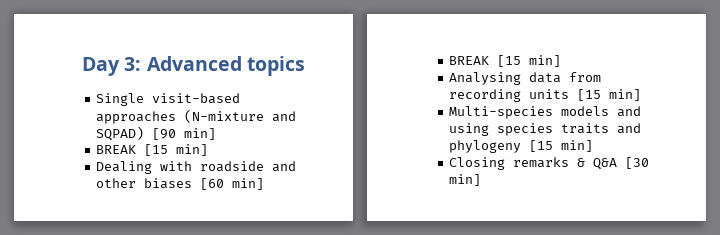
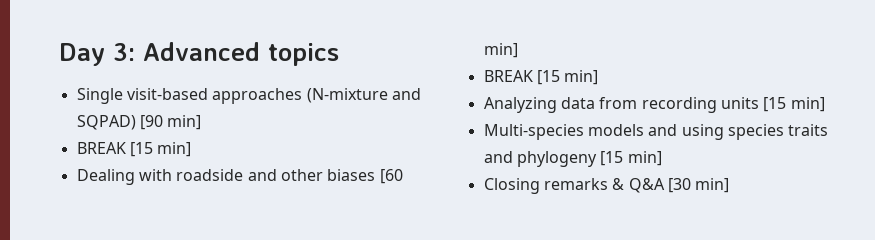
- Analysing data from recording units [15 min]
+ Analyzing data from recording units [15 min]

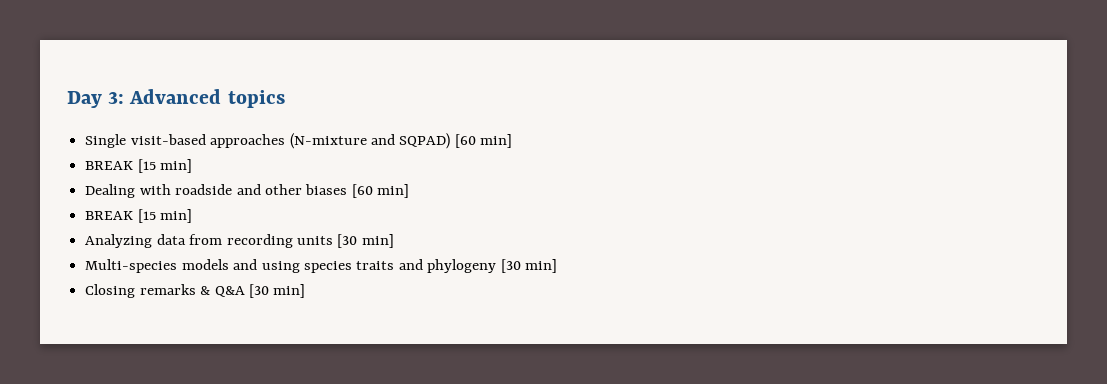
- Single visit-based approaches (N-mixture and SQPAD) [90 min]
+ Single visit-based approaches (N-mixture and SQPAD) [60 min]
- Analyzing data from recording units [15 min]
+ Analyzing data from recording units [30 min]
- Multi-species models and using species traits and phylogeny [15 min]
+ Multi-species models and using species traits and phylogeny [30 min]

